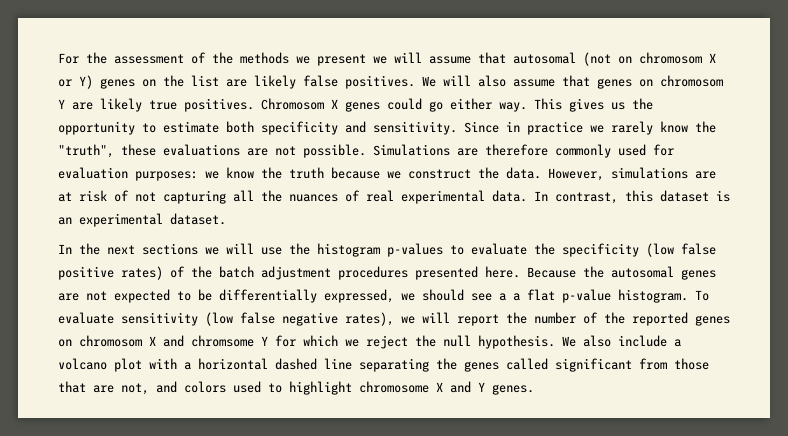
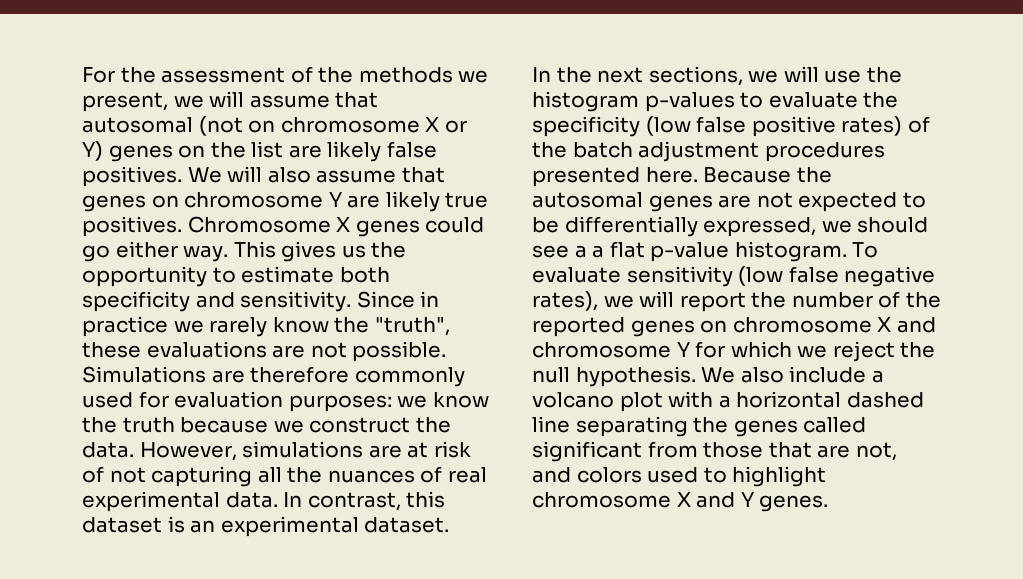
- For the assessment of the methods we present we will assume that autosomal (not on chromosom X or Y) genes on the list are likely false positives.
+ For the assessment of the methods we present, we will assume that autosomal (not on chromosome X or Y) genes on the list are likely false positives.
- We will also assume that genes on chromosom Y are likely true positives.
+ We will also assume that genes on chromosome Y are likely true positives.
- Chromosom X genes could go either way.
+ Chromosome X genes could go either way.
- In the next sections we will use the histogram p-values to evaluate the specificity (low false positive rates) of the batch adjustment procedures presented here.
+ In the next sections, we will use the histogram p-values to evaluate the specificity (low false positive rates) of the batch adjustment procedures presented here.
- To evaluate sensitivity (low false negative rates), we will report the number of the reported genes on chromosom X and chromsome Y for which we reject the null hypothesis.
+ To evaluate sensitivity (low false negative rates), we will report the number of the reported genes on chromosome X and chromosome Y for which we reject the null hypothesis.

